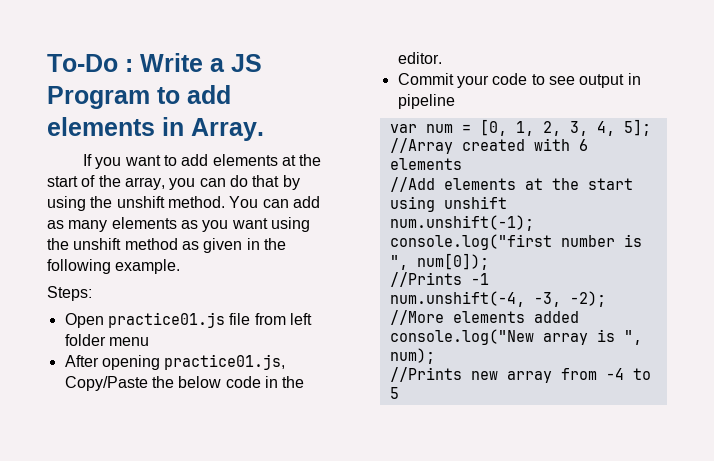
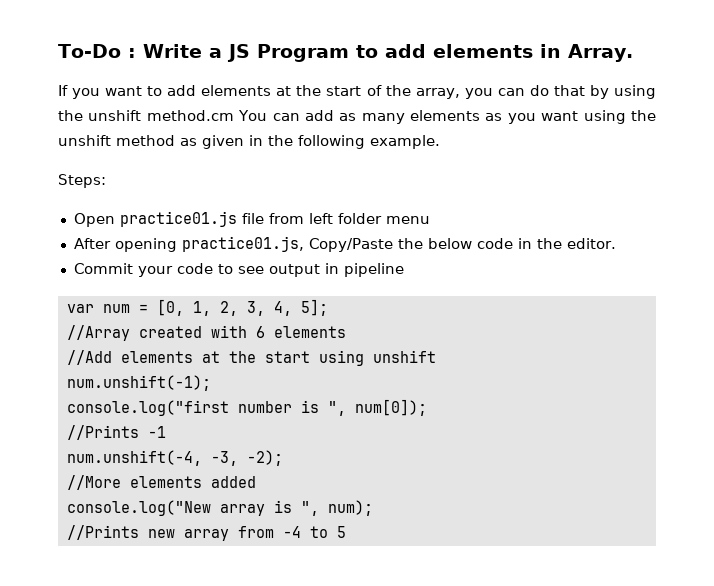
- If you want to add elements at the start of the array, you can do that by using the unshift method. You can add as many elements as you want using the unshift method as given in the following example.
+ If you want to add elements at the start of the array, you can do that by using the unshift method.cm You can add as many elements as you want using the unshift method as given in the following example.

